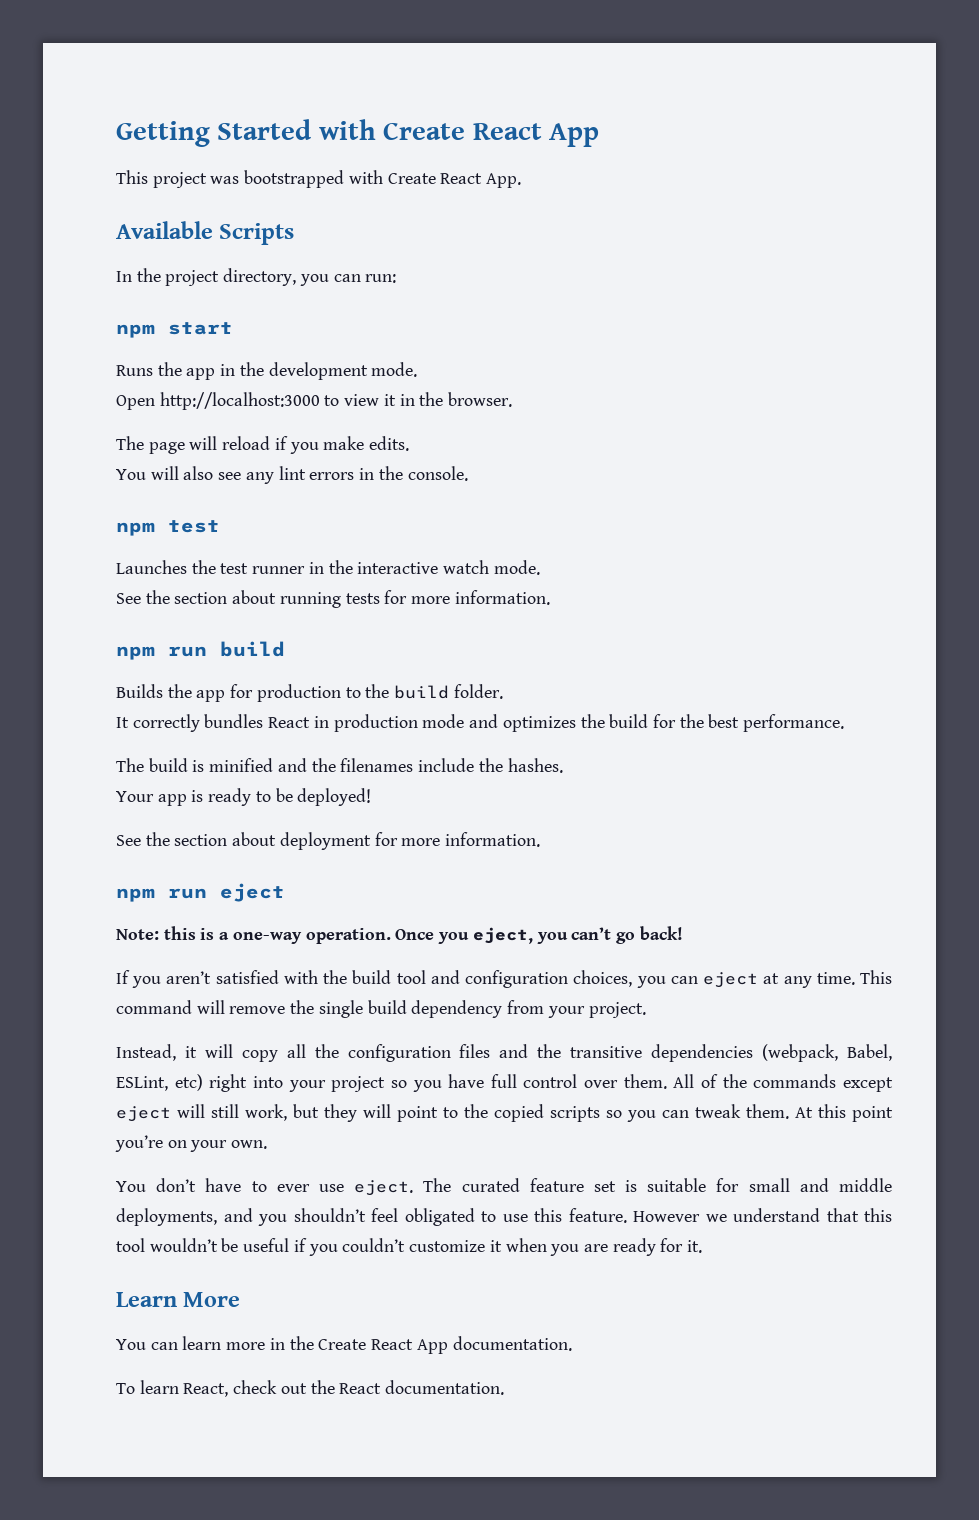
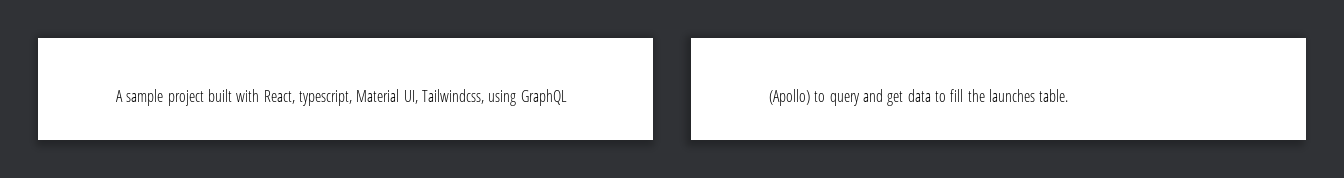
- Getting Started with Create React App
- This project was bootstrapped with Create React App.
- Available Scripts
- In the project directory, you can run:
- npm start
- Runs the app in the development mode.
- Open http://localhost:3000 to view it in the browser.
- The page will reload if you make edits.
- You will also see any lint errors in the console.
- npm test
- Launches the test runner in the interactive watch mode.
- See the section about running tests for more information.
- npm run build
- Builds the app for production to the build folder.
- It correctly bundles React in production mode and optimizes the build for the best performance.
- The build is minified and the filenames include the hashes.
- Your app is ready to be deployed!
- See the section about deployment for more information.
- npm run eject
- Note: this is a one-way operation. Once you eject, you can’t go back!
- If you aren’t satisfied with the build tool and configuration choices, you can eject at any time. This command will remove the single build dependency from your project.
- Instead, it will copy all the configuration files and the transitive dependencies (webpack, Babel, ESLint, etc) right into your project so you have full control over them. All of the commands except eject will still work, but they will point to the copied scripts so you can tweak them. At this point you’re on your own.
- You don’t have to ever use eject. The curated feature set is suitable for small and middle deployments, and you shouldn’t feel obligated to use this feature. However we understand that this tool wouldn’t be useful if you couldn’t customize it when you are ready for it.
- Learn More
- You can learn more in the Create React App documentation.
- To learn React, check out the React documentation.
+ A sample project built with React, typescript, Material UI, Tailwindcss, using GraphQL (Apollo) to query and get data to fill the launches table.

